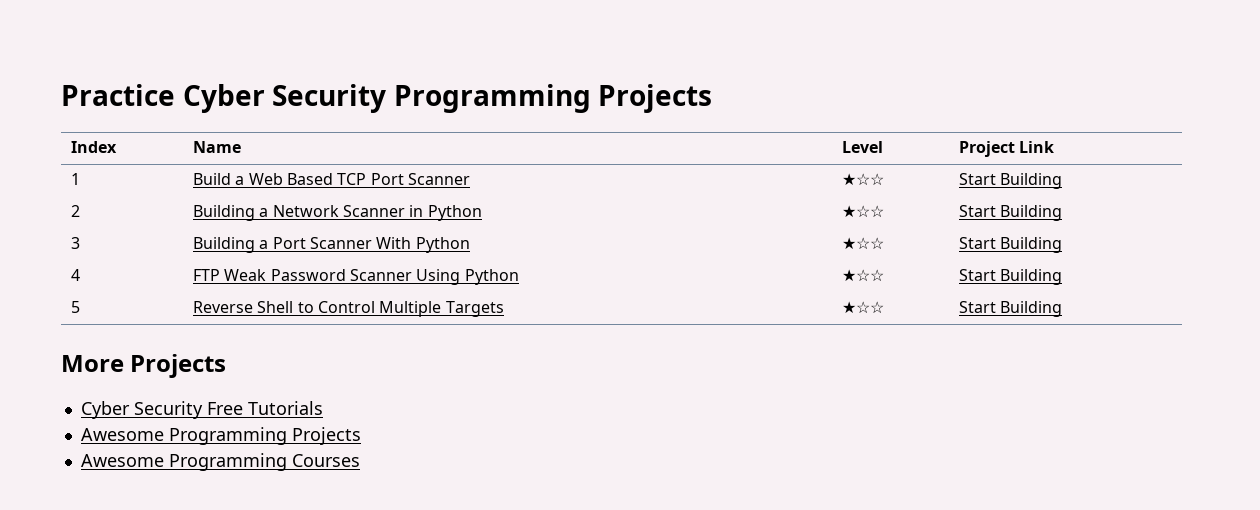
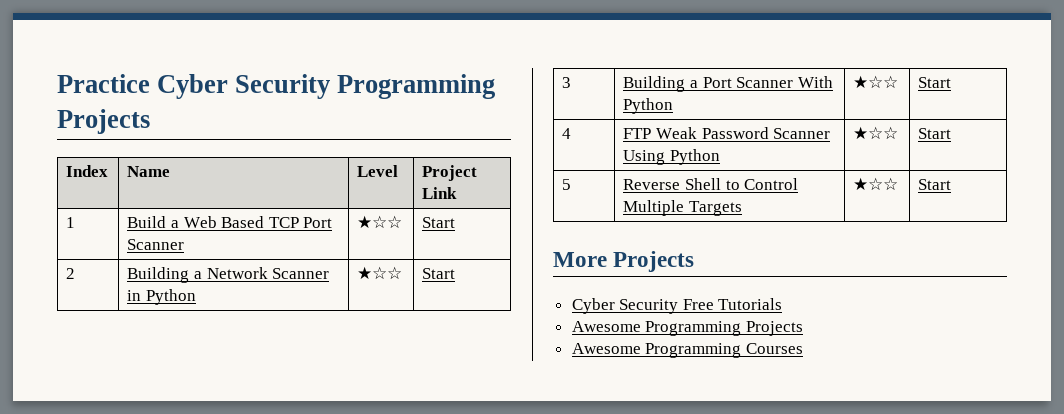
- 1 | Build a Web Based TCP Port Scanner | ★☆☆ | Start Building
+ 1 | Build a Web Based TCP Port Scanner | ★☆☆ | Start
- 2 | Building a Network Scanner in Python | ★☆☆ | Start Building
+ 2 | Building a Network Scanner in Python | ★☆☆ | Start
- 3 | Building a Port Scanner With Python | ★☆☆ | Start Building
+ 3 | Building a Port Scanner With Python | ★☆☆ | Start
- 4 | FTP Weak Password Scanner Using Python | ★☆☆ | Start Building
+ 4 | FTP Weak Password Scanner Using Python | ★☆☆ | Start
- 5 | Reverse Shell to Control Multiple Targets | ★☆☆ | Start Building
+ 5 | Reverse Shell to Control Multiple Targets | ★☆☆ | Start

